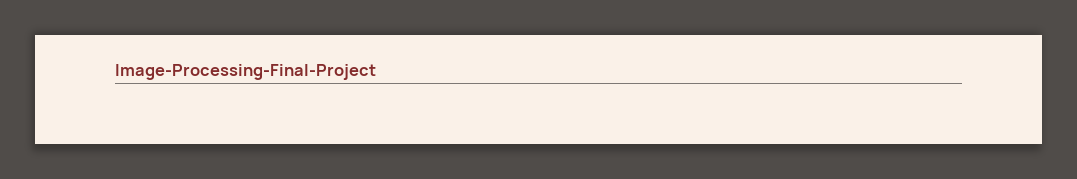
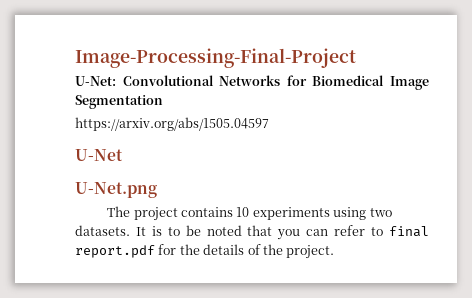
+ U-Net: Convolutional Networks for Biomedical Image Segmentation
+ https://arxiv.org/abs/1505.04597
+ U-Net
+ U-Net.png
+ The project contains 10 experiments using two datasets. It is to be noted that you can refer to final report.pdf for the details of the project.

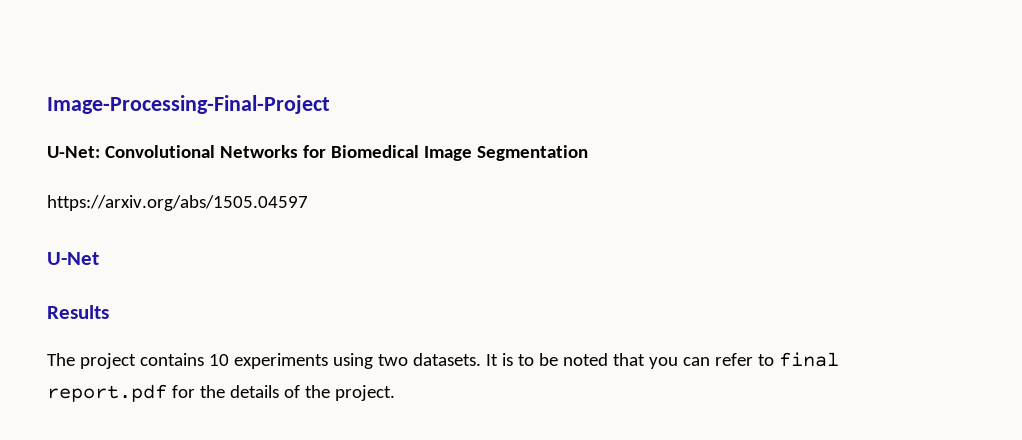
- U-Net.png
+ Results

